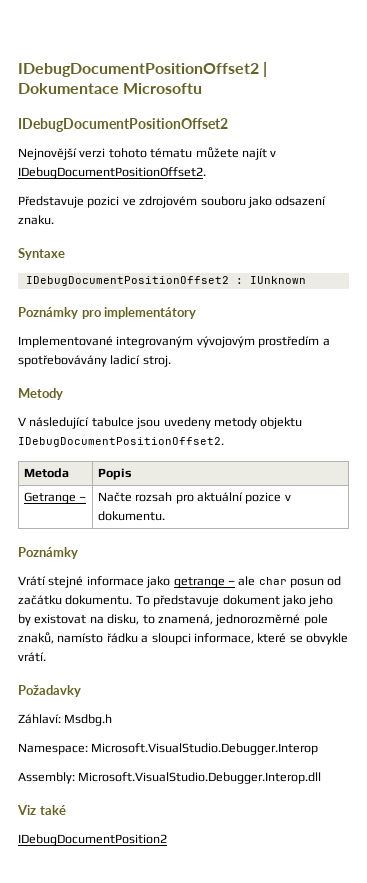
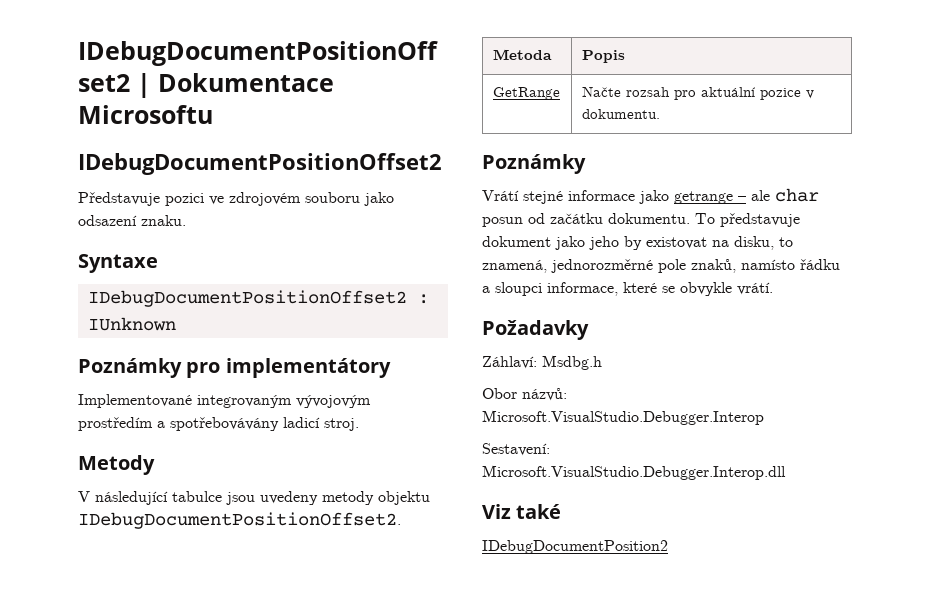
- Nejnovější verzi tohoto tématu můžete najít v IDebugDocumentPositionOffset2.
- Getrange – | Načte rozsah pro aktuální pozice v dokumentu.
+ GetRange | Načte rozsah pro aktuální pozice v dokumentu.
- Namespace: Microsoft.VisualStudio.Debugger.Interop
+ Obor názvů: Microsoft.VisualStudio.Debugger.Interop
- Assembly: Microsoft.VisualStudio.Debugger.Interop.dll
+ Sestavení: Microsoft.VisualStudio.Debugger.Interop.dll

